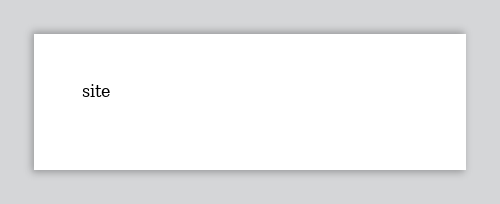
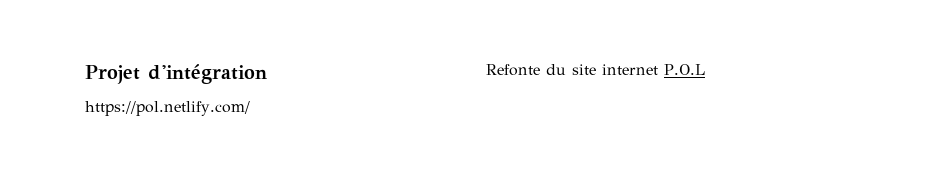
- site
+ Projet d'intégration
+ https://pol.netlify.com/
+ Refonte du site internet P.O.L

